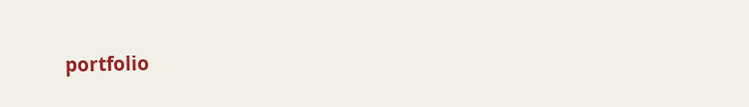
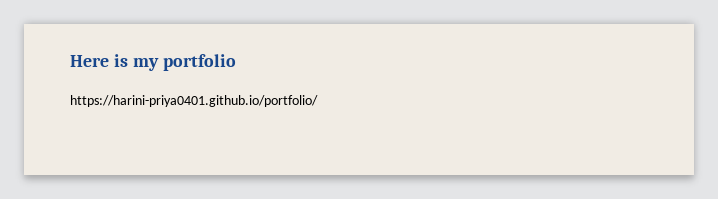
- portfolio
+ Here is my portfolio
+ https://harini-priya0401.github.io/portfolio/

